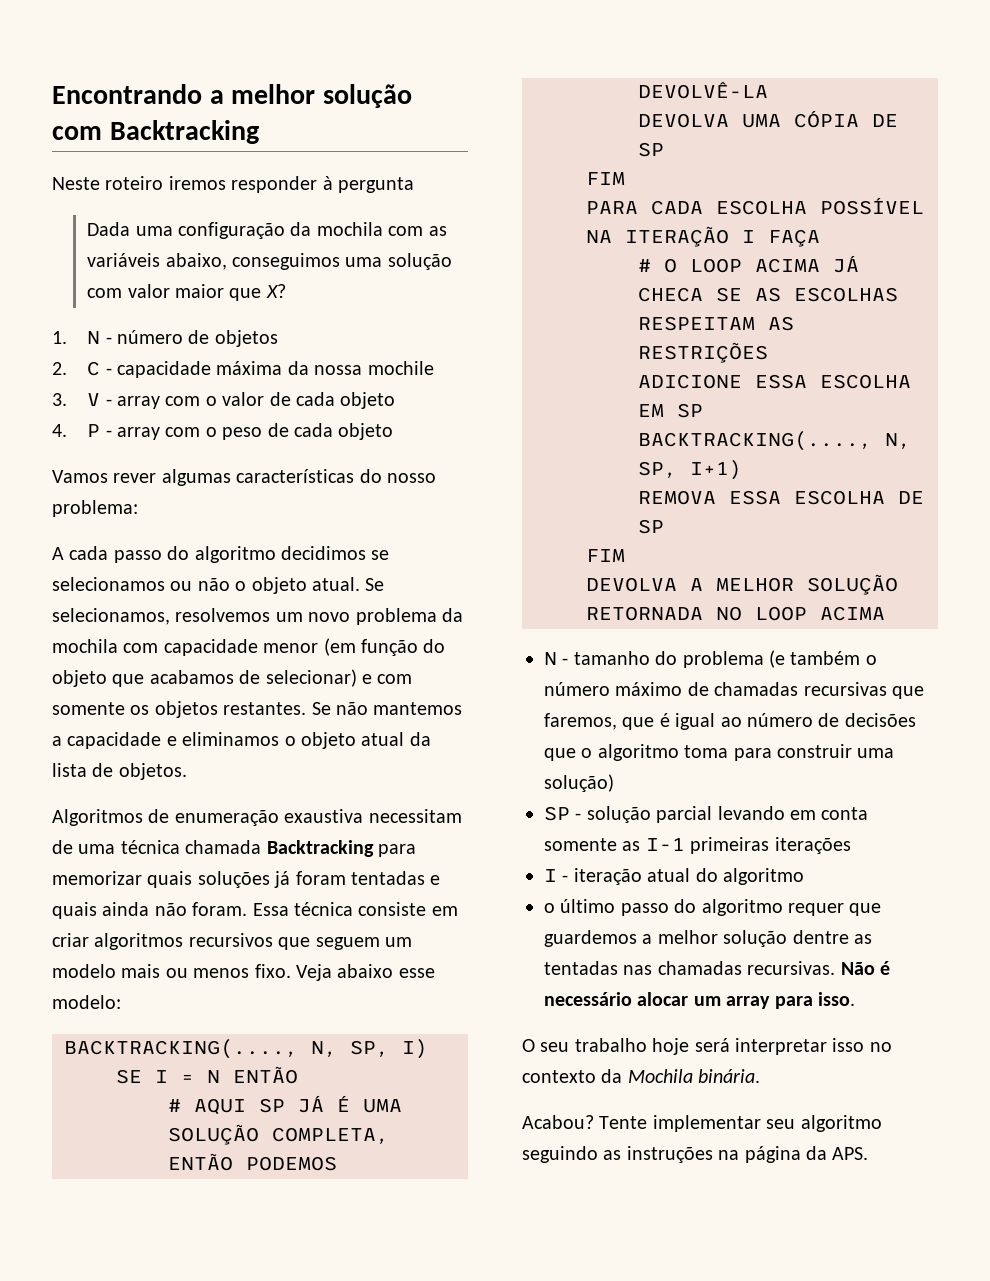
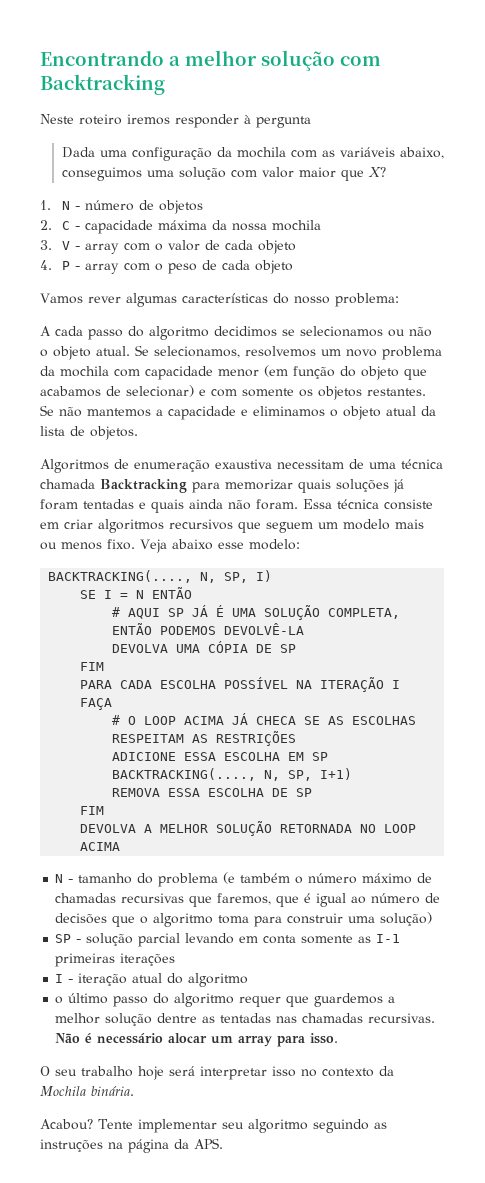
- 2. C - capacidade máxima da nossa mochile
+ 2. C - capacidade máxima da nossa mochila

